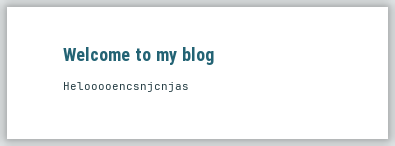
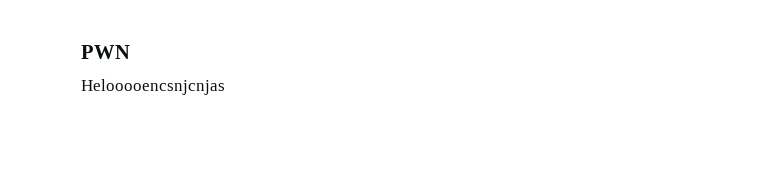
- Welcome to my blog
+ PWN

